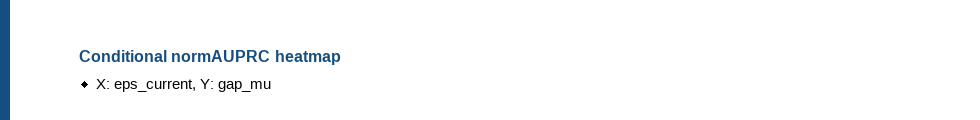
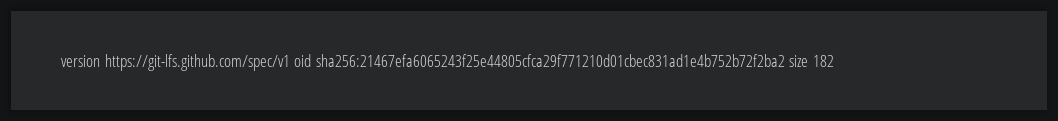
- Conditional normAUPRC heatmap
- X: eps_current, Y: gap_mu
+ version https://git-lfs.github.com/spec/v1 oid sha256:21467efa6065243f25e44805cfca29f771210d01cbec831ad1e4b752b72f2ba2 size 182

